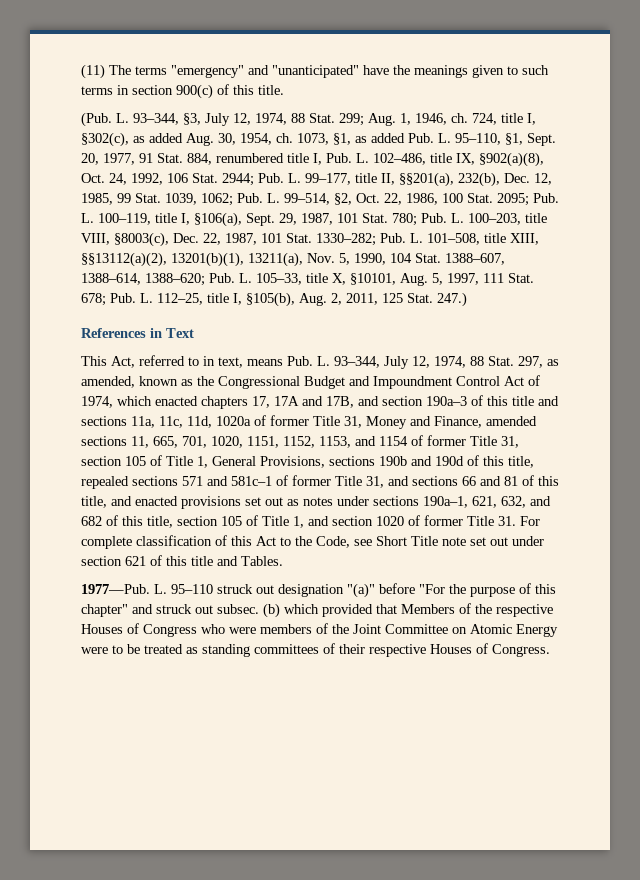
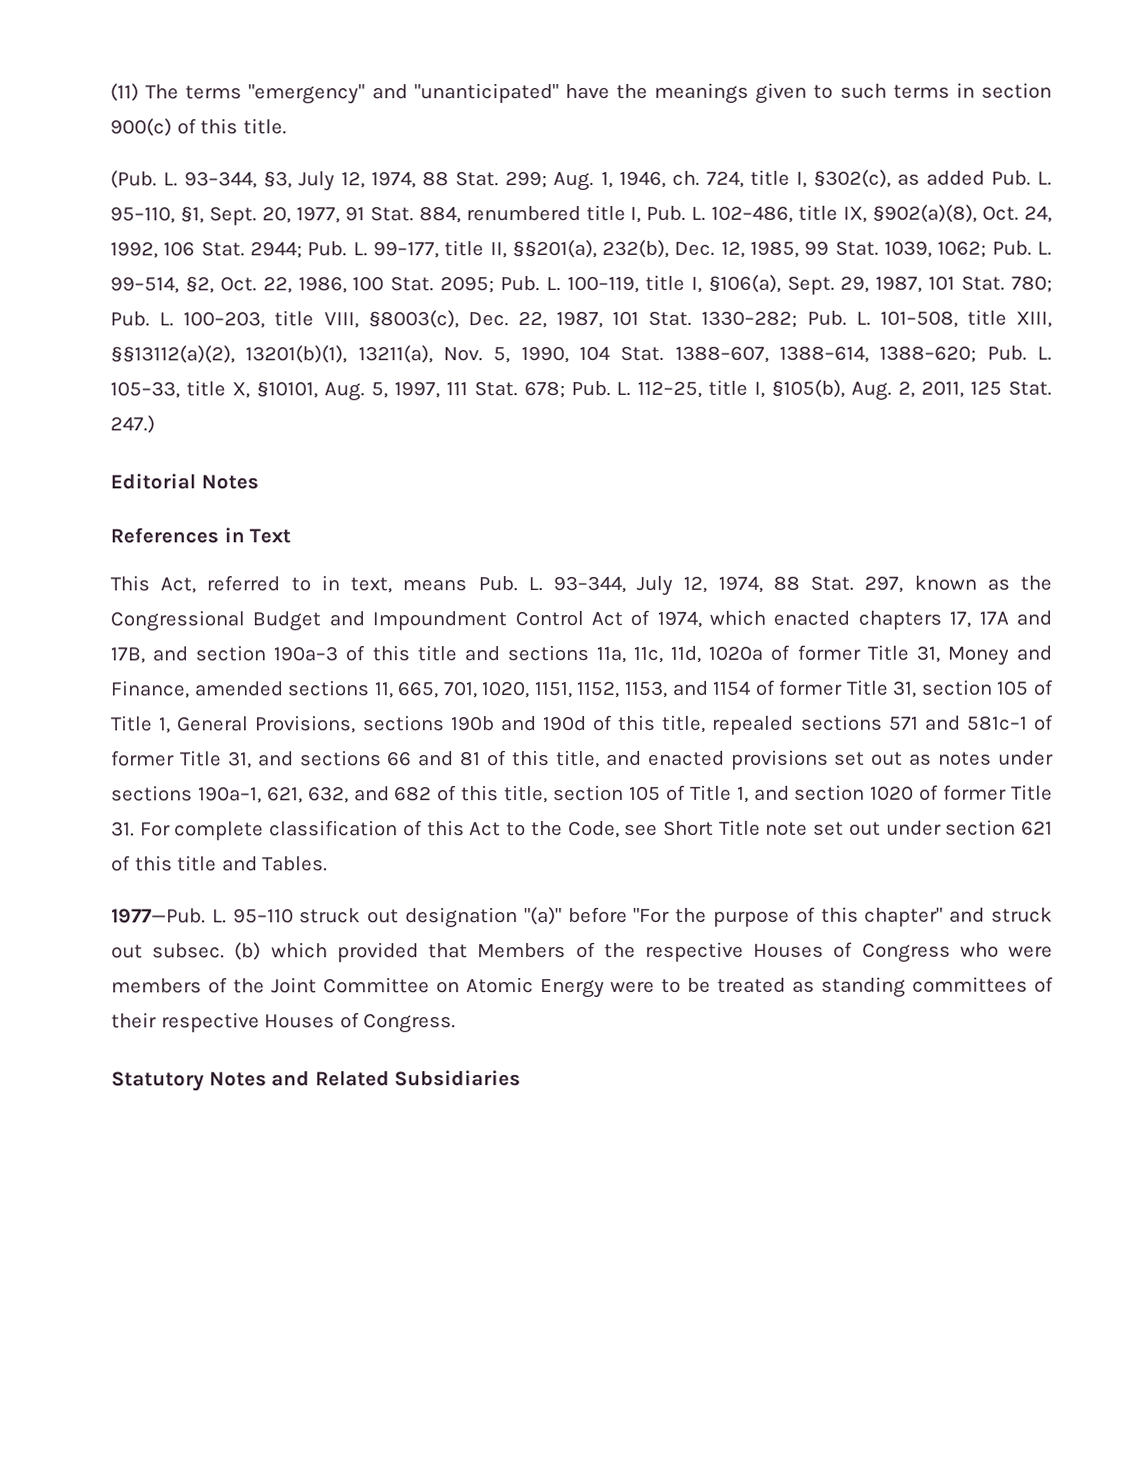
- 299; Aug. 1, 1946, ch. 724, title I, §302(c), as added Aug. 30, 1954, ch. 1073, §1, as added Pub. L. 95–110, §1, Sept.
+ 299; Aug. 1, 1946, ch. 724, title I, §302(c), as added Pub. L. 95–110, §1, Sept.
+ Editorial Notes
- 297, as amended, known as the Congressional Budget and Impoundment Control Act of 1974, which enacted chapters 17, 17A and 17B, and section 190a–3 of this title and sections 11a, 11c, 11d, 1020a of former Title 31, Money and Finance, amended sections 11, 665, 701, 1020, 1151, 1152, 1153, and 1154 of former Title 31, section 105 of Title 1, General Provisions, sections 190b and 190d of this title, repealed sections 571 and 581c–1 of former Title 31, and sections 66 and 81 of this title, and enacted provisions set out as notes under sections 190a–1, 621, 632, and 682 of this title, section 105 of Title 1, and section 1020 of former Title 31. For complete classification of this Act to the Code, see Short Title note set out under section 621 of this title and Tables.
+ 297, known as the Congressional Budget and Impoundment Control Act of 1974, which enacted chapters 17, 17A and 17B, and section 190a–3 of this title and sections 11a, 11c, 11d, 1020a of former Title 31, Money and Finance, amended sections 11, 665, 701, 1020, 1151, 1152, 1153, and 1154 of former Title 31, section 105 of Title 1, General Provisions, sections 190b and 190d of this title, repealed sections 571 and 581c–1 of former Title 31, and sections 66 and 81 of this title, and enacted provisions set out as notes under sections 190a–1, 621, 632, and 682 of this title, section 105 of Title 1, and section 1020 of former Title 31. For complete classification of this Act to the Code, see Short Title note set out under section 621 of this title and Tables.
+ Statutory Notes and Related Subsidiaries

